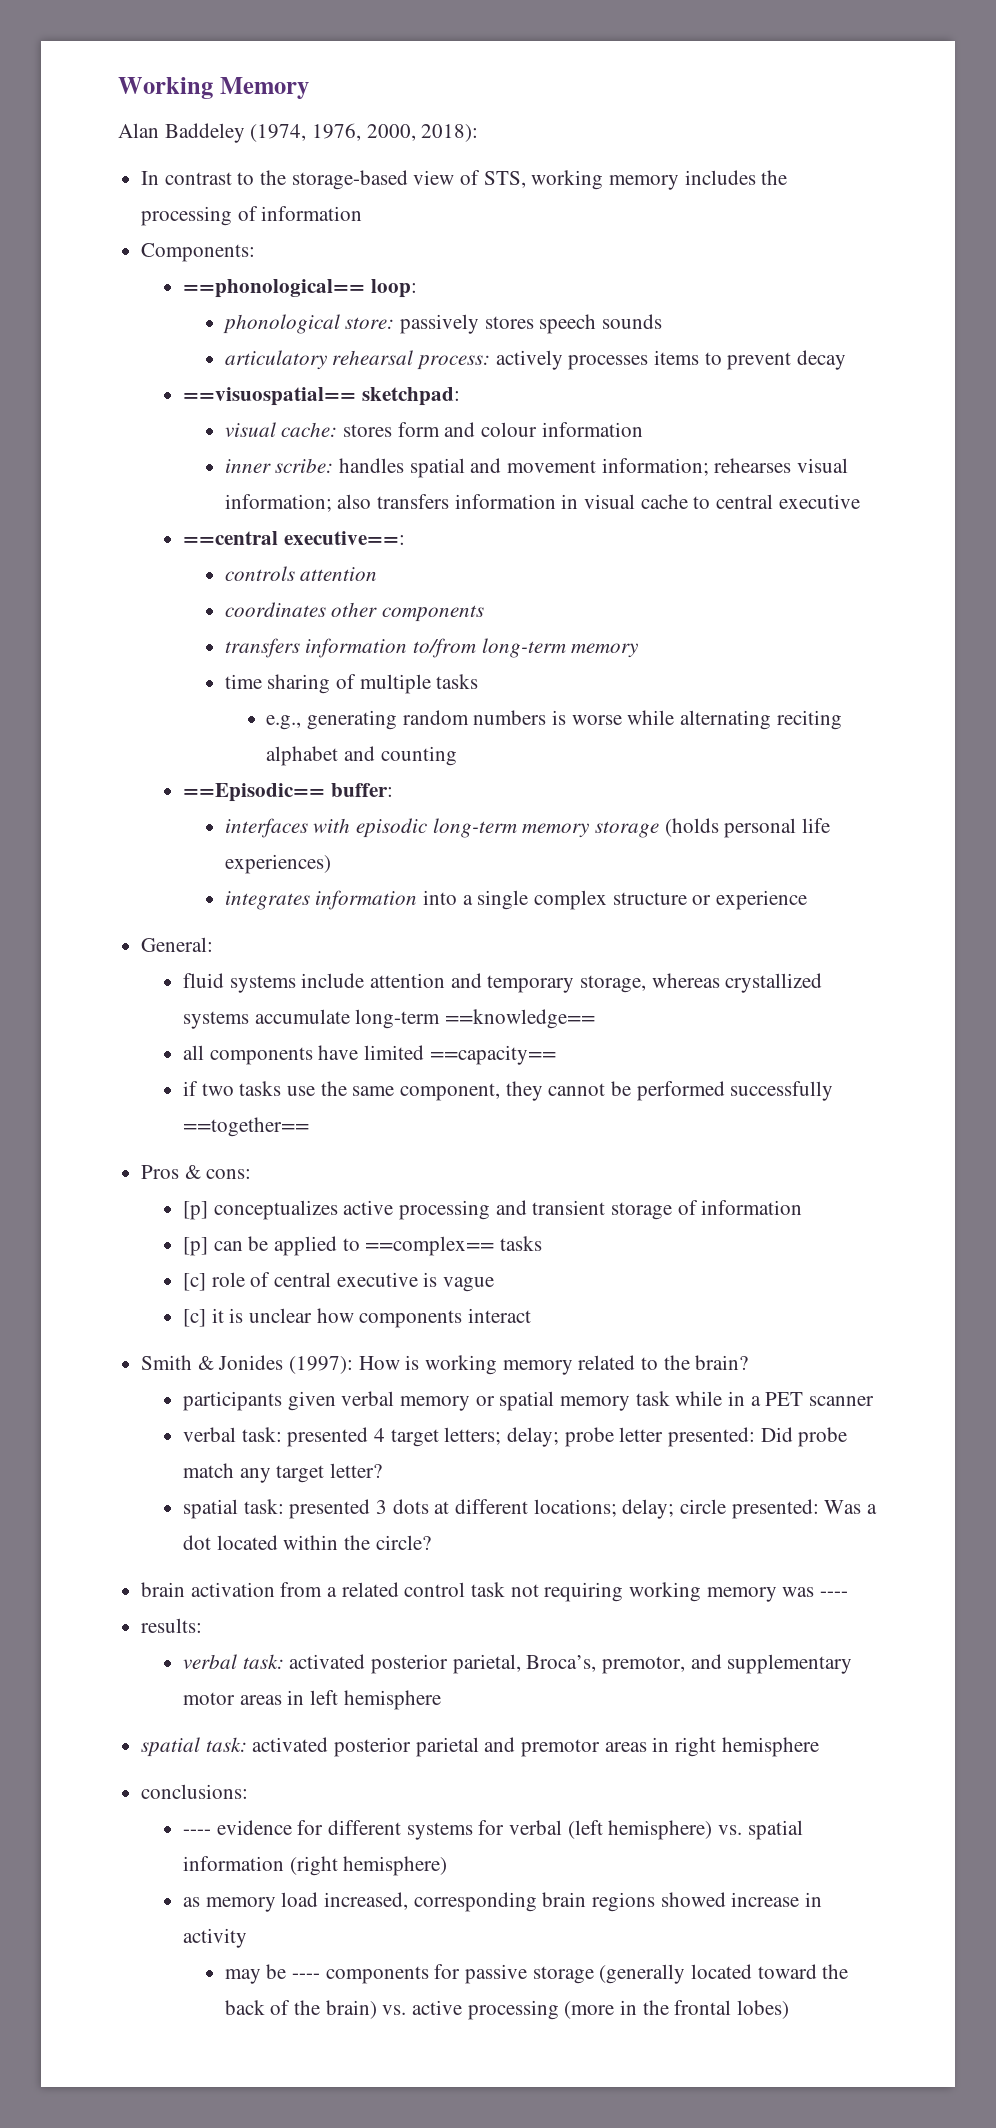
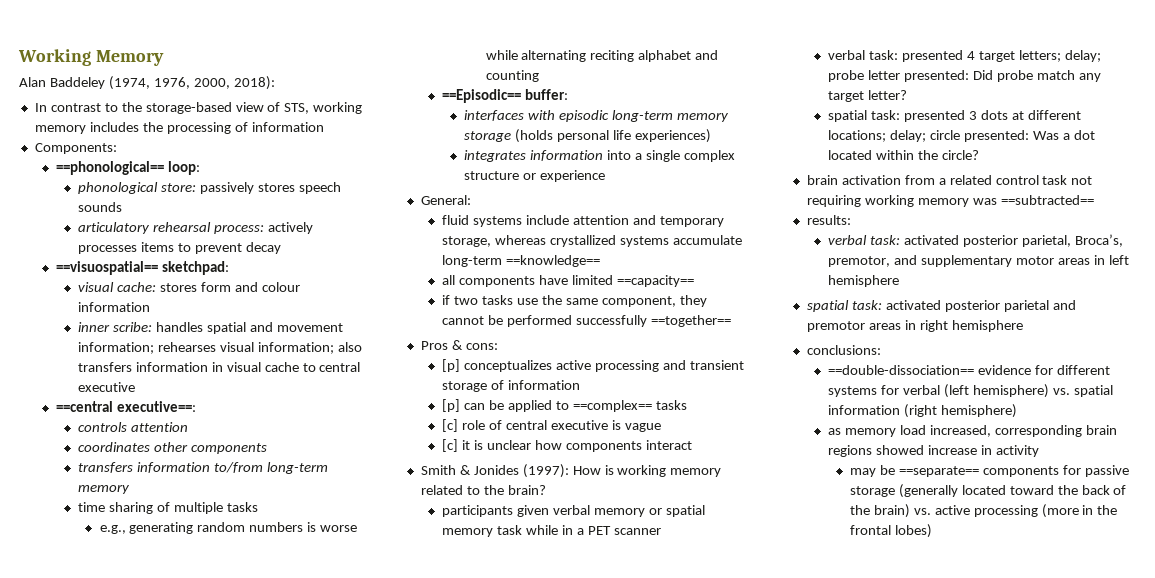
- brain activation from a related control task not requiring working memory was ----
+ brain activation from a related control task not requiring working memory was ==subtracted==
- ---- evidence for different systems for verbal (left hemisphere) vs. spatial information (right hemisphere)
+ ==double-dissociation== evidence for different systems for verbal (left hemisphere) vs. spatial information (right hemisphere)
- may be ---- components for passive storage (generally located toward the back of the brain) vs. active processing (more in the frontal lobes)
+ may be ==separate== components for passive storage (generally located toward the back of the brain) vs. active processing (more in the frontal lobes)

